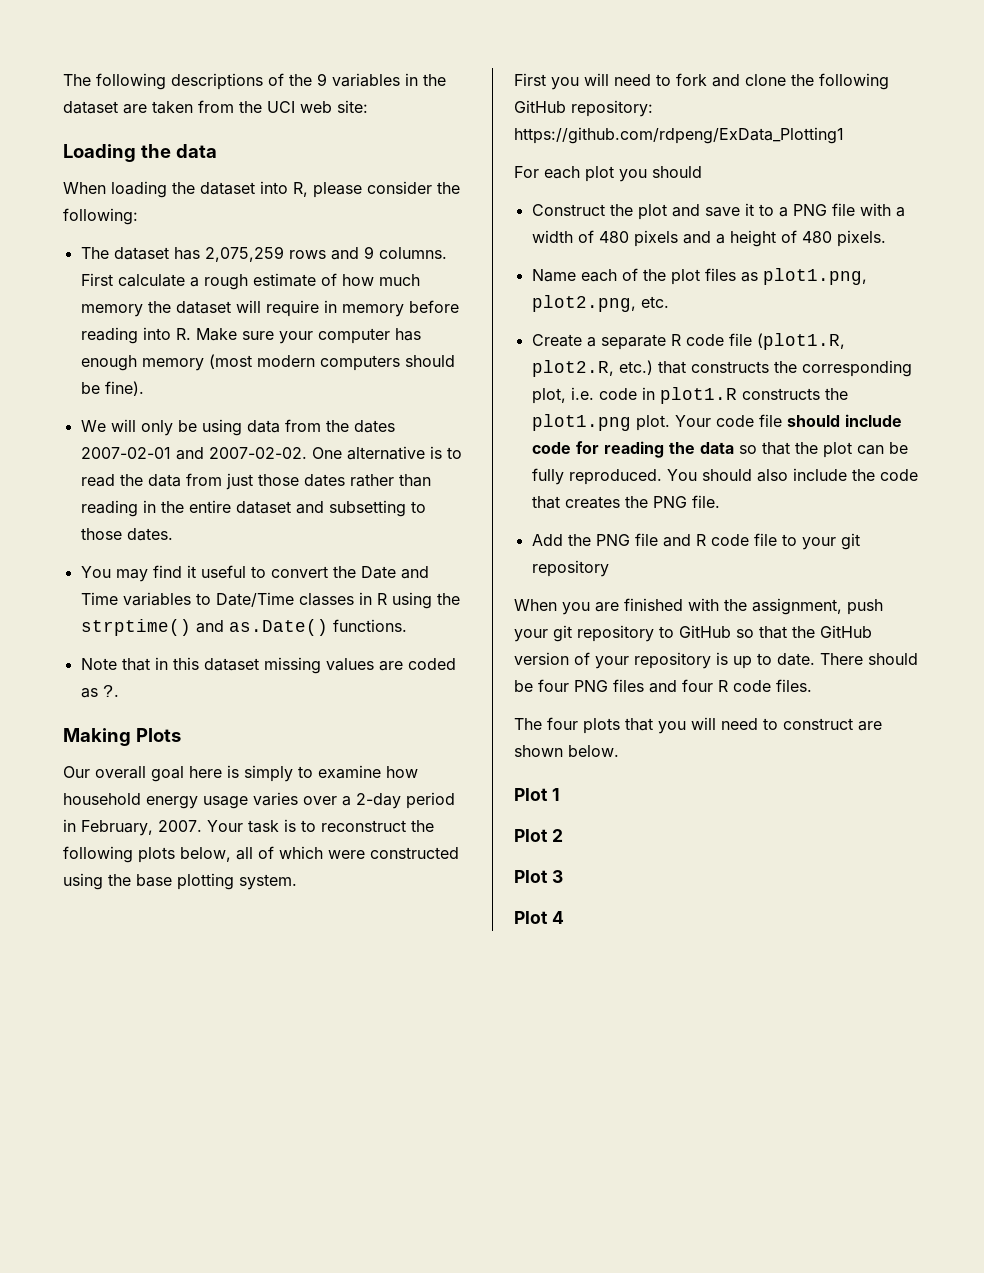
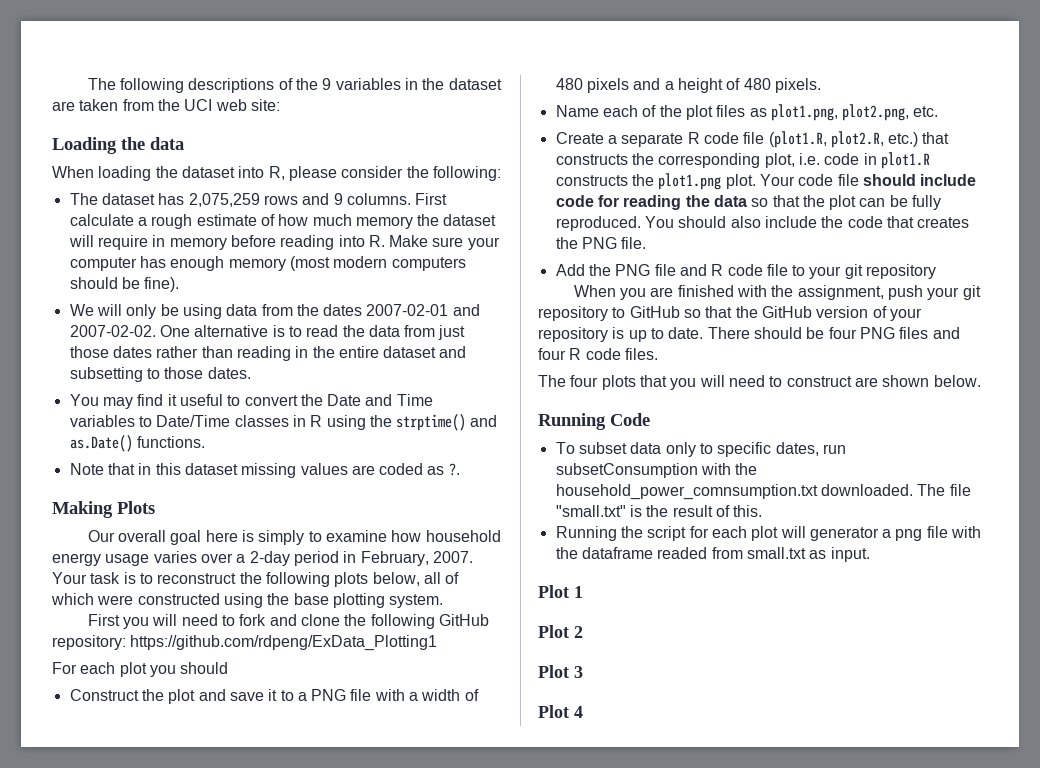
+ Running Code
+ To subset data only to specific dates, run subsetConsumption with the household_power_comnsumption.txt downloaded. The file "small.txt" is the result of this.
+ Running the script for each plot will generator a png file with the dataframe readed from small.txt as input.

